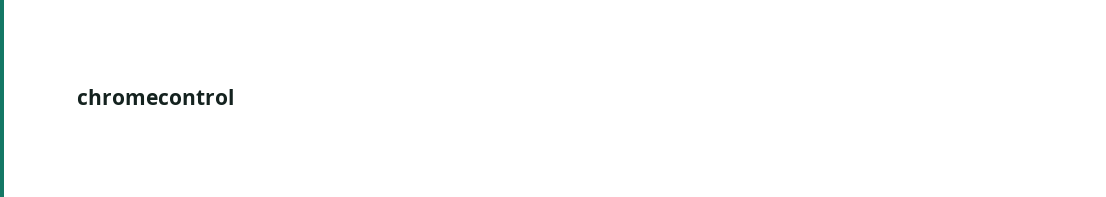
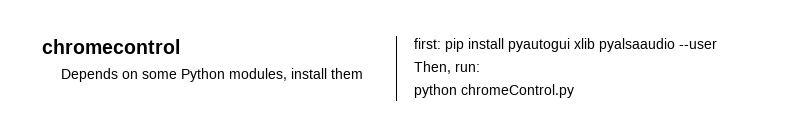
+ Depends on some Python modules, install them first: pip install pyautogui xlib pyalsaaudio --user
+ Then, run:
+ python chromeControl.py

